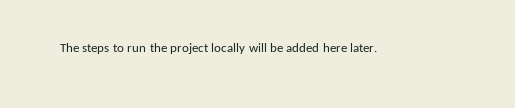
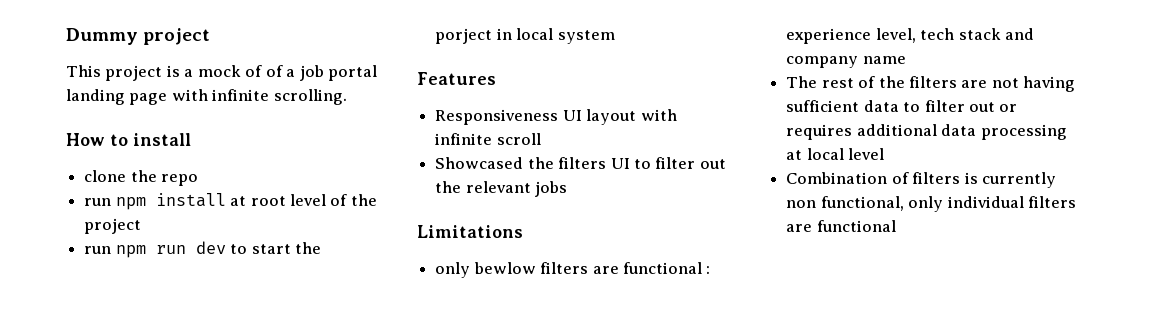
- The steps to run the project locally will be added here later.
+ Dummy project
+ This project is a mock of of a job portal landing page with infinite scrolling.
+ How to install
+ clone the repo
+ run npm install at root level of the project
+ run npm run dev to start the porject in local system
+ Features
+ Responsiveness UI layout with infinite scroll
+ Showcased the filters UI to filter out the relevant jobs
+ Limitations
+ only bewlow filters are functional : experience level, tech stack and company name
+ The rest of the filters are not having sufficient data to filter out or requires additional data processing at local level
+ Combination of filters is currently non functional, only individual filters are functional

